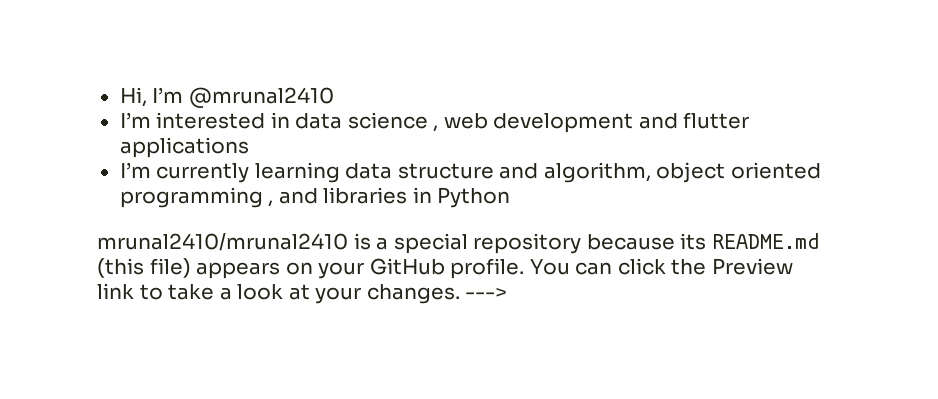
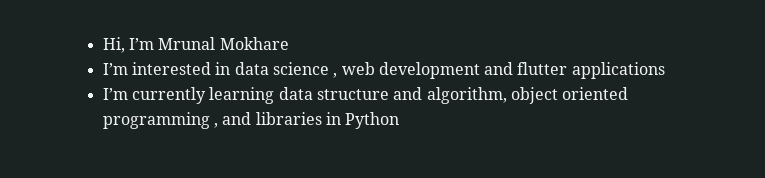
- Hi, I’m @mrunal2410
+ Hi, I’m Mrunal Mokhare
- mrunal2410/mrunal2410 is a special repository because its README.md (this file) appears on your GitHub profile. You can click the Preview link to take a look at your changes. --->

